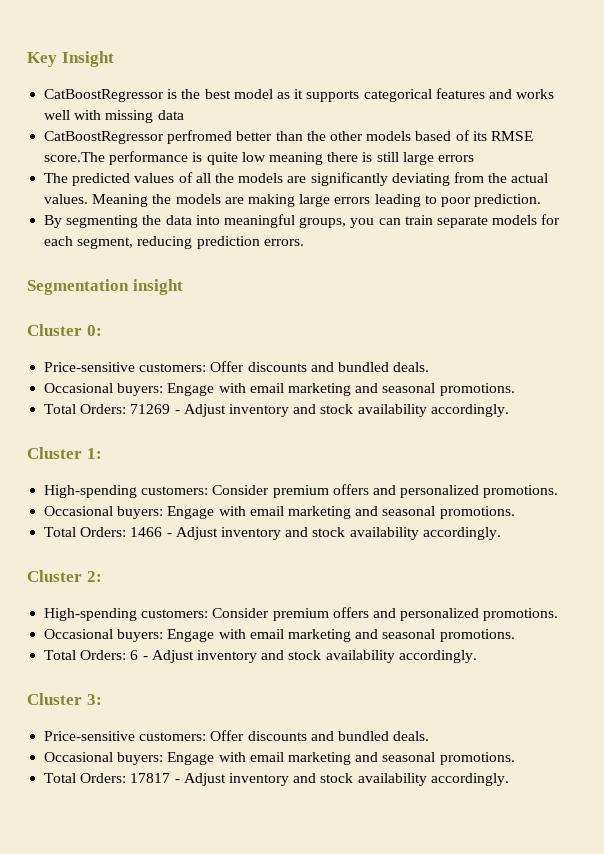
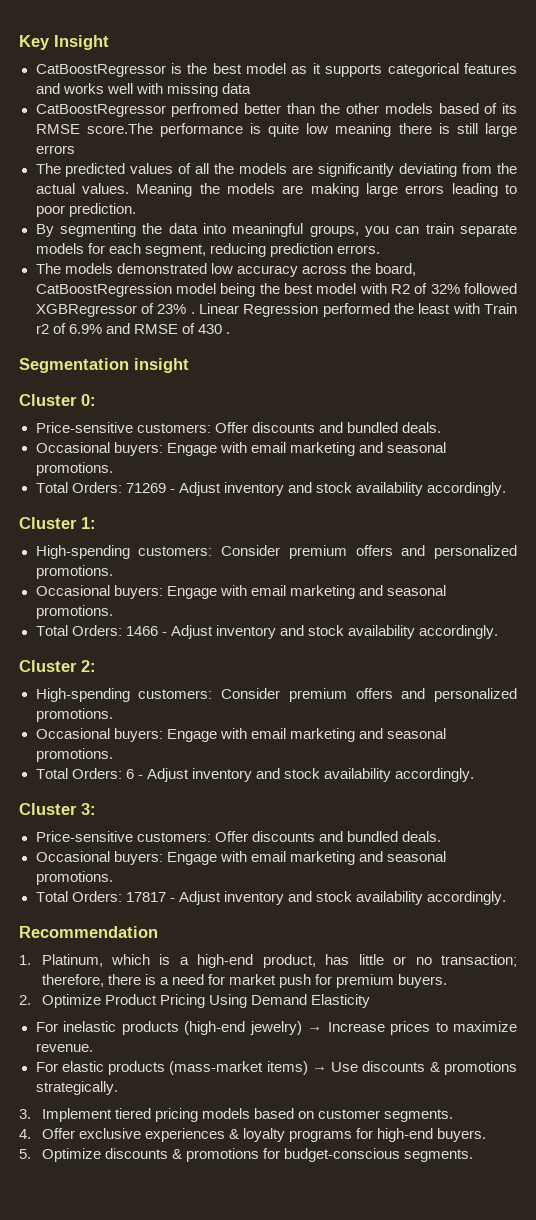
+ The models demonstrated low accuracy across the board, CatBoostRegression model being the best model with R2 of 32% followed XGBRegressor of 23% . Linear Regression performed the least with Train r2 of 6.9% and RMSE of 430 .
+ Recommendation
+ 1. Platinum, which is a high-end product, has little or no transaction; therefore, there is a need for market push for premium buyers.
+ 2. Optimize Product Pricing Using Demand Elasticity
+ For inelastic products (high-end jewelry) → Increase prices to maximize revenue.
+ For elastic products (mass-market items) → Use discounts & promotions strategically.
+ 3. Implement tiered pricing models based on customer segments.
+ 4. Offer exclusive experiences & loyalty programs for high-end buyers.
+ 5. Optimize discounts & promotions for budget-conscious segments.

